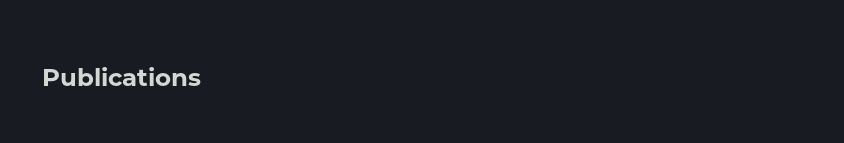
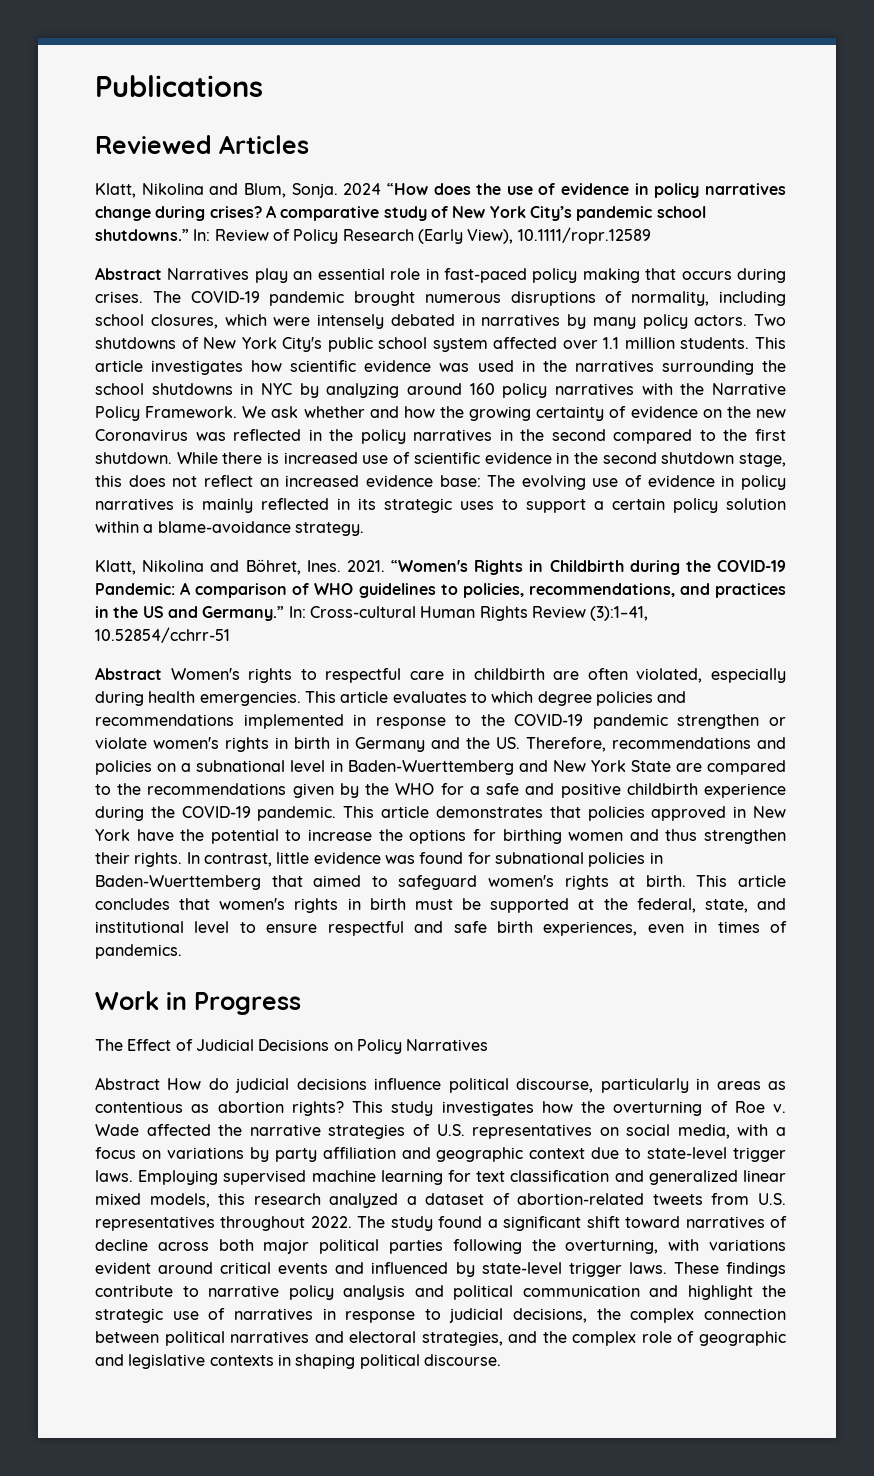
+ Reviewed Articles
+ Klatt, Nikolina and Blum, Sonja. 2024 “How does the use of evidence in policy narratives change during crises? A comparative study of New York City’s pandemic school shutdowns.” In: Review of Policy Research (Early View), 10.1111/ropr.12589
+ Abstract Narratives play an essential role in fast-paced policy making that occurs during crises. The COVID-19 pandemic brought numerous disruptions of normality, including school closures, which were intensely debated in narratives by many policy actors. Two shutdowns of New York City's public school system affected over 1.1 million students. This article investigates how scientific evidence was used in the narratives surrounding the school shutdowns in NYC by analyzing around 160 policy narratives with the Narrative Policy Framework. We ask whether and how the growing certainty of evidence on the new Coronavirus was reflected in the policy narratives in the second compared to the first shutdown. While there is increased use of scientific evidence in the second shutdown stage, this does not reflect an increased evidence base: The evolving use of evidence in policy narratives is mainly reflected in its strategic uses to support a certain policy solution within a blame-avoidance strategy.
+ Klatt, Nikolina and Böhret, Ines. 2021. “Women's Rights in Childbirth during the COVID-19 Pandemic: A comparison of WHO guidelines to policies, recommendations, and practices in the US and Germany.” In: Cross-cultural Human Rights Review (3):1–41, 10.52854/cchrr-51
+ Abstract Women's rights to respectful care in childbirth are often violated, especially during health emergencies. This article evaluates to which degree policies and recommendations implemented in response to the COVID-19 pandemic strengthen or violate women's rights in birth in Germany and the US. Therefore, recommendations and policies on a subnational level in Baden-Wuerttemberg and New York State are compared to the recommendations given by the WHO for a safe and positive childbirth experience during the COVID-19 pandemic. This article demonstrates that policies approved in New York have the potential to increase the options for birthing women and thus strengthen their rights. In contrast, little evidence was found for subnational policies in Baden-Wuerttemberg that aimed to safeguard women's rights at birth. This article concludes that women's rights in birth must be supported at the federal, state, and institutional level to ensure respectful and safe birth experiences, even in times of pandemics.
+ Work in Progress
+ The Effect of Judicial Decisions on Policy Narratives
+ Abstract How do judicial decisions influence political discourse, particularly in areas as contentious as abortion rights? This study investigates how the overturning of Roe v. Wade affected the narrative strategies of U.S. representatives on social media, with a focus on variations by party affiliation and geographic context due to state-level trigger laws. Employing supervised machine learning for text classification and generalized linear mixed models, this research analyzed a dataset of abortion-related tweets from U.S. representatives throughout 2022. The study found a significant shift toward narratives of decline across both major political parties following the overturning, with variations evident around critical events and influenced by state-level trigger laws. These findings contribute to narrative policy analysis and political communication and highlight the strategic use of narratives in response to judicial decisions, the complex connection between political narratives and electoral strategies, and the complex role of geographic and legislative contexts in shaping political discourse.

